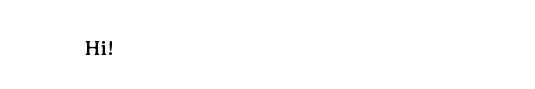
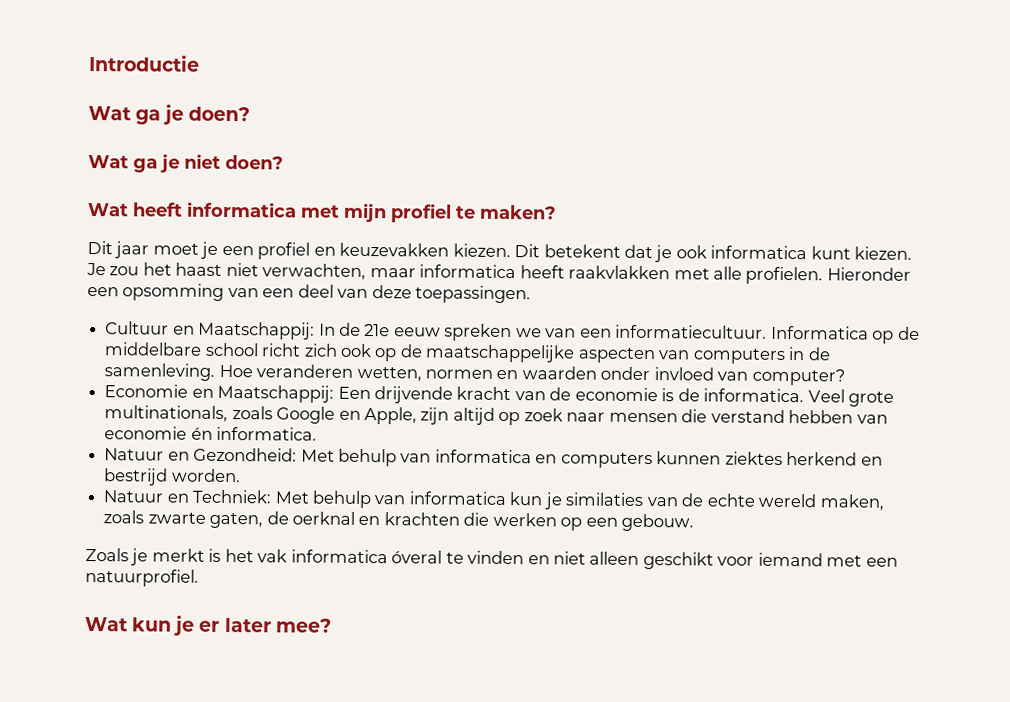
- Hi!
+ Introductie
+ Wat ga je doen?
+ Wat ga je niet doen?
+ Wat heeft informatica met mijn profiel te maken?
+ Dit jaar moet je een profiel en keuzevakken kiezen. Dit betekent dat je ook informatica kunt kiezen. Je zou het haast niet verwachten, maar informatica heeft raakvlakken met alle profielen. Hieronder een opsomming van een deel van deze toepassingen.
+ Cultuur en Maatschappij: In de 21e eeuw spreken we van een informatiecultuur. Informatica op de middelbare school richt zich ook op de maatschappelijke aspecten van computers in de samenleving. Hoe veranderen wetten, normen en waarden onder invloed van computer?
+ Economie en Maatschappij: Een drijvende kracht van de economie is de informatica. Veel grote multinationals, zoals Google en Apple, zijn altijd op zoek naar mensen die verstand hebben van economie én informatica.
+ Natuur en Gezondheid: Met behulp van informatica en computers kunnen ziektes herkend en bestrijd worden.
+ Natuur en Techniek: Met behulp van informatica kun je similaties van de echte wereld maken, zoals zwarte gaten, de oerknal en krachten die werken op een gebouw.
+ Zoals je merkt is het vak informatica óveral te vinden en niet alleen geschikt voor iemand met een natuurprofiel.
+ Wat kun je er later mee?

